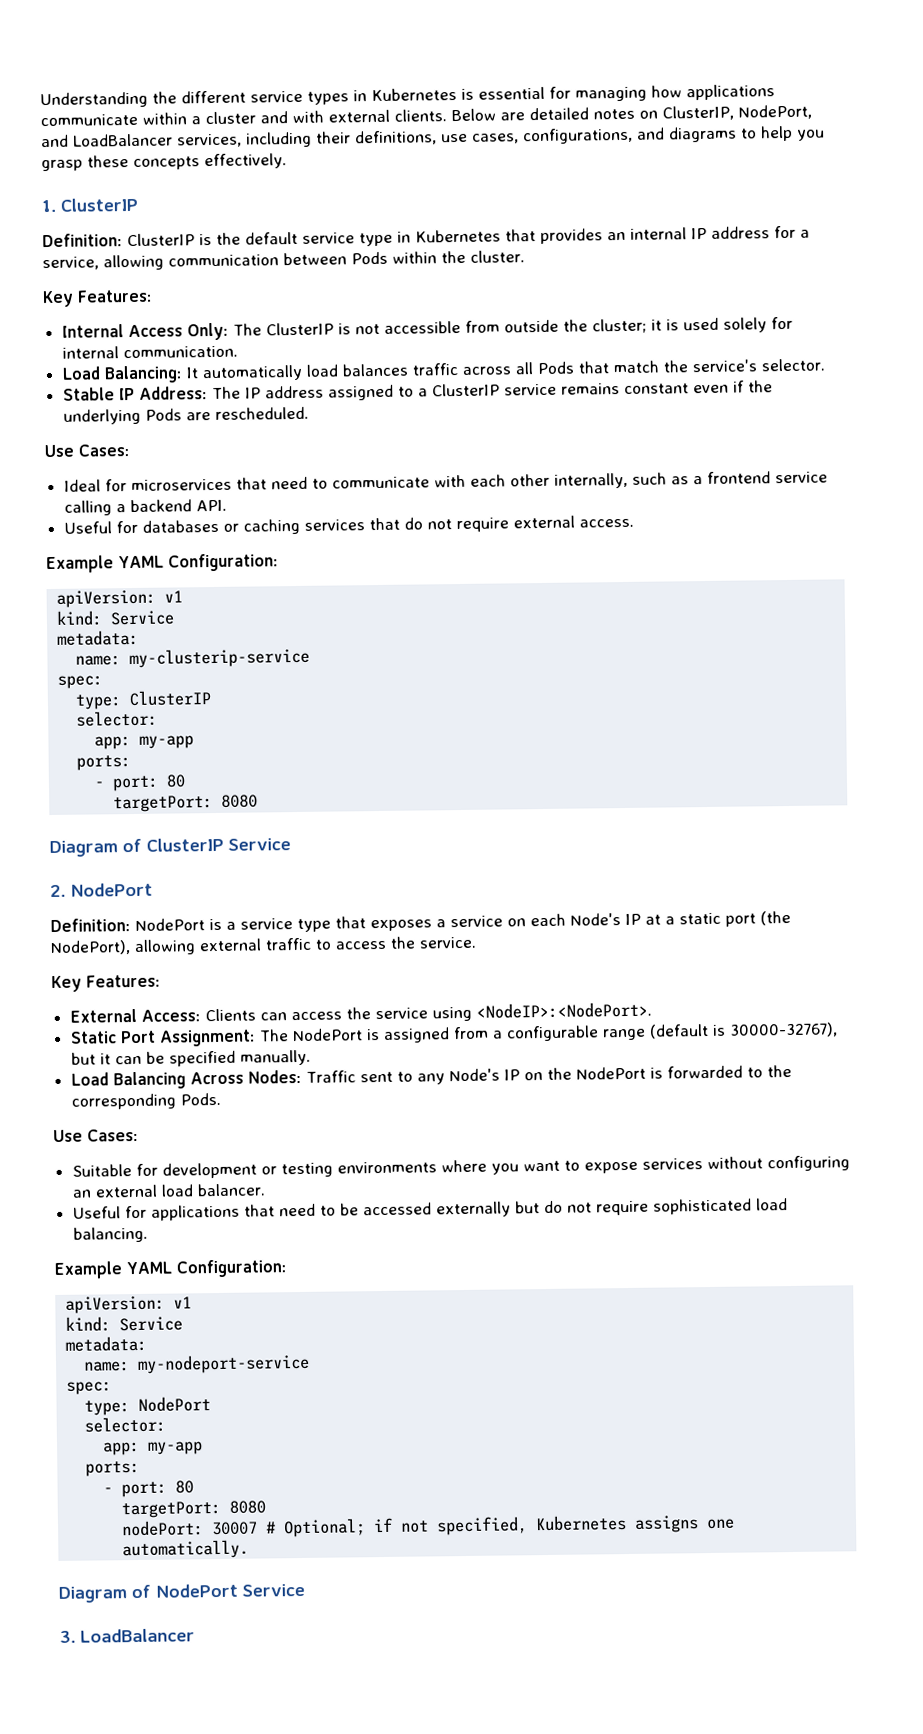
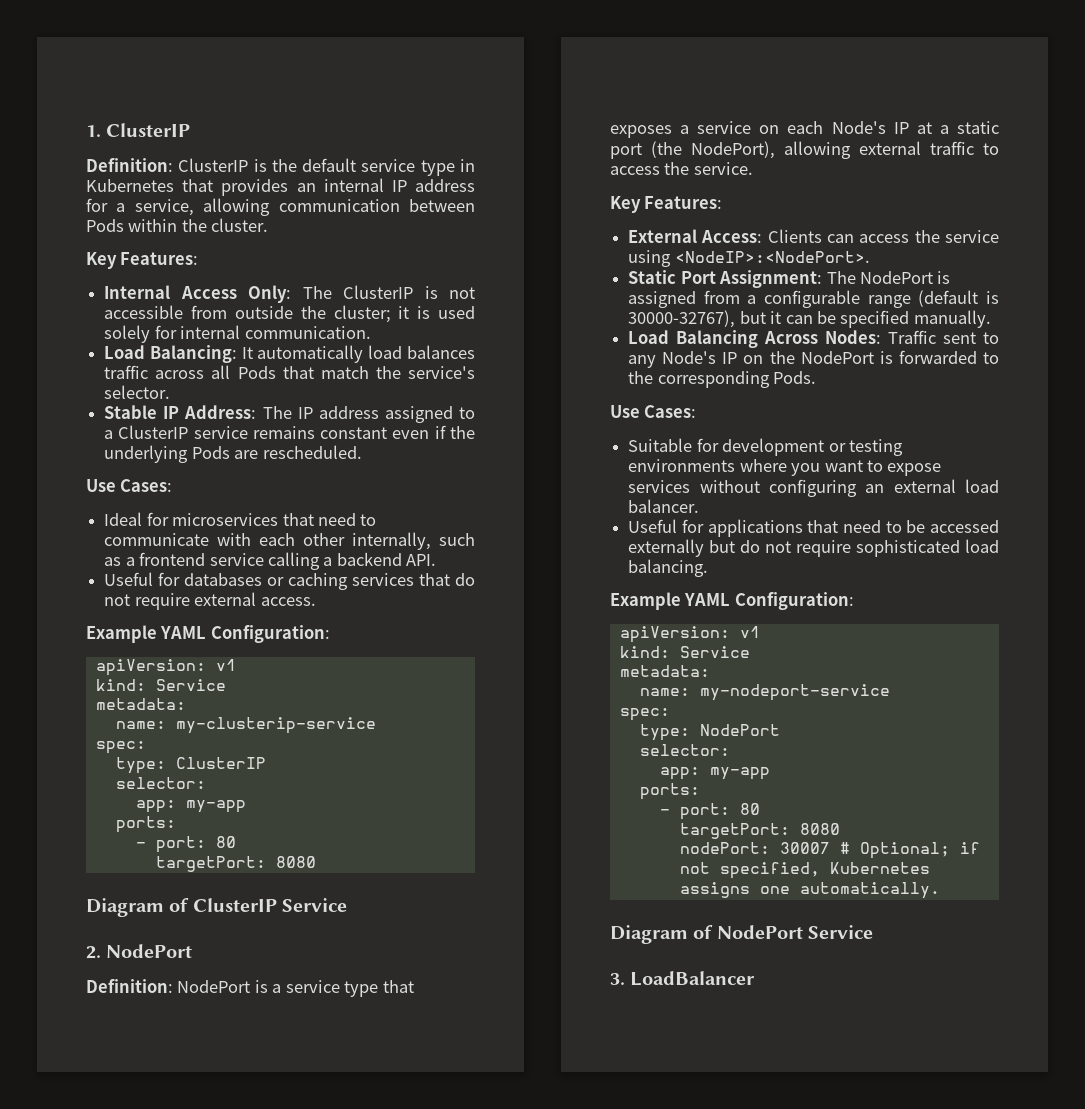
- Understanding the different service types in Kubernetes is essential for managing how applications communicate within a cluster and with external clients. Below are detailed notes on ClusterIP, NodePort, and LoadBalancer services, including their definitions, use cases, configurations, and diagrams to help you grasp these concepts effectively.

